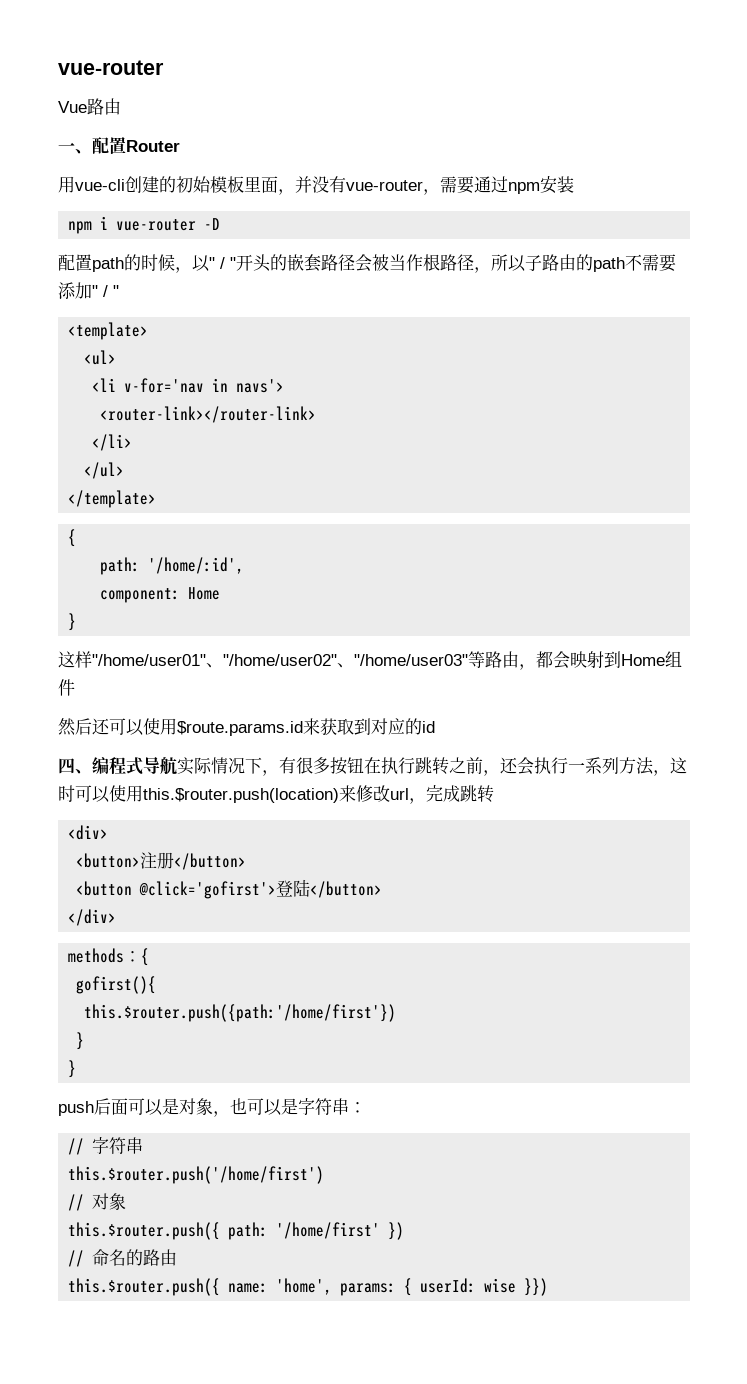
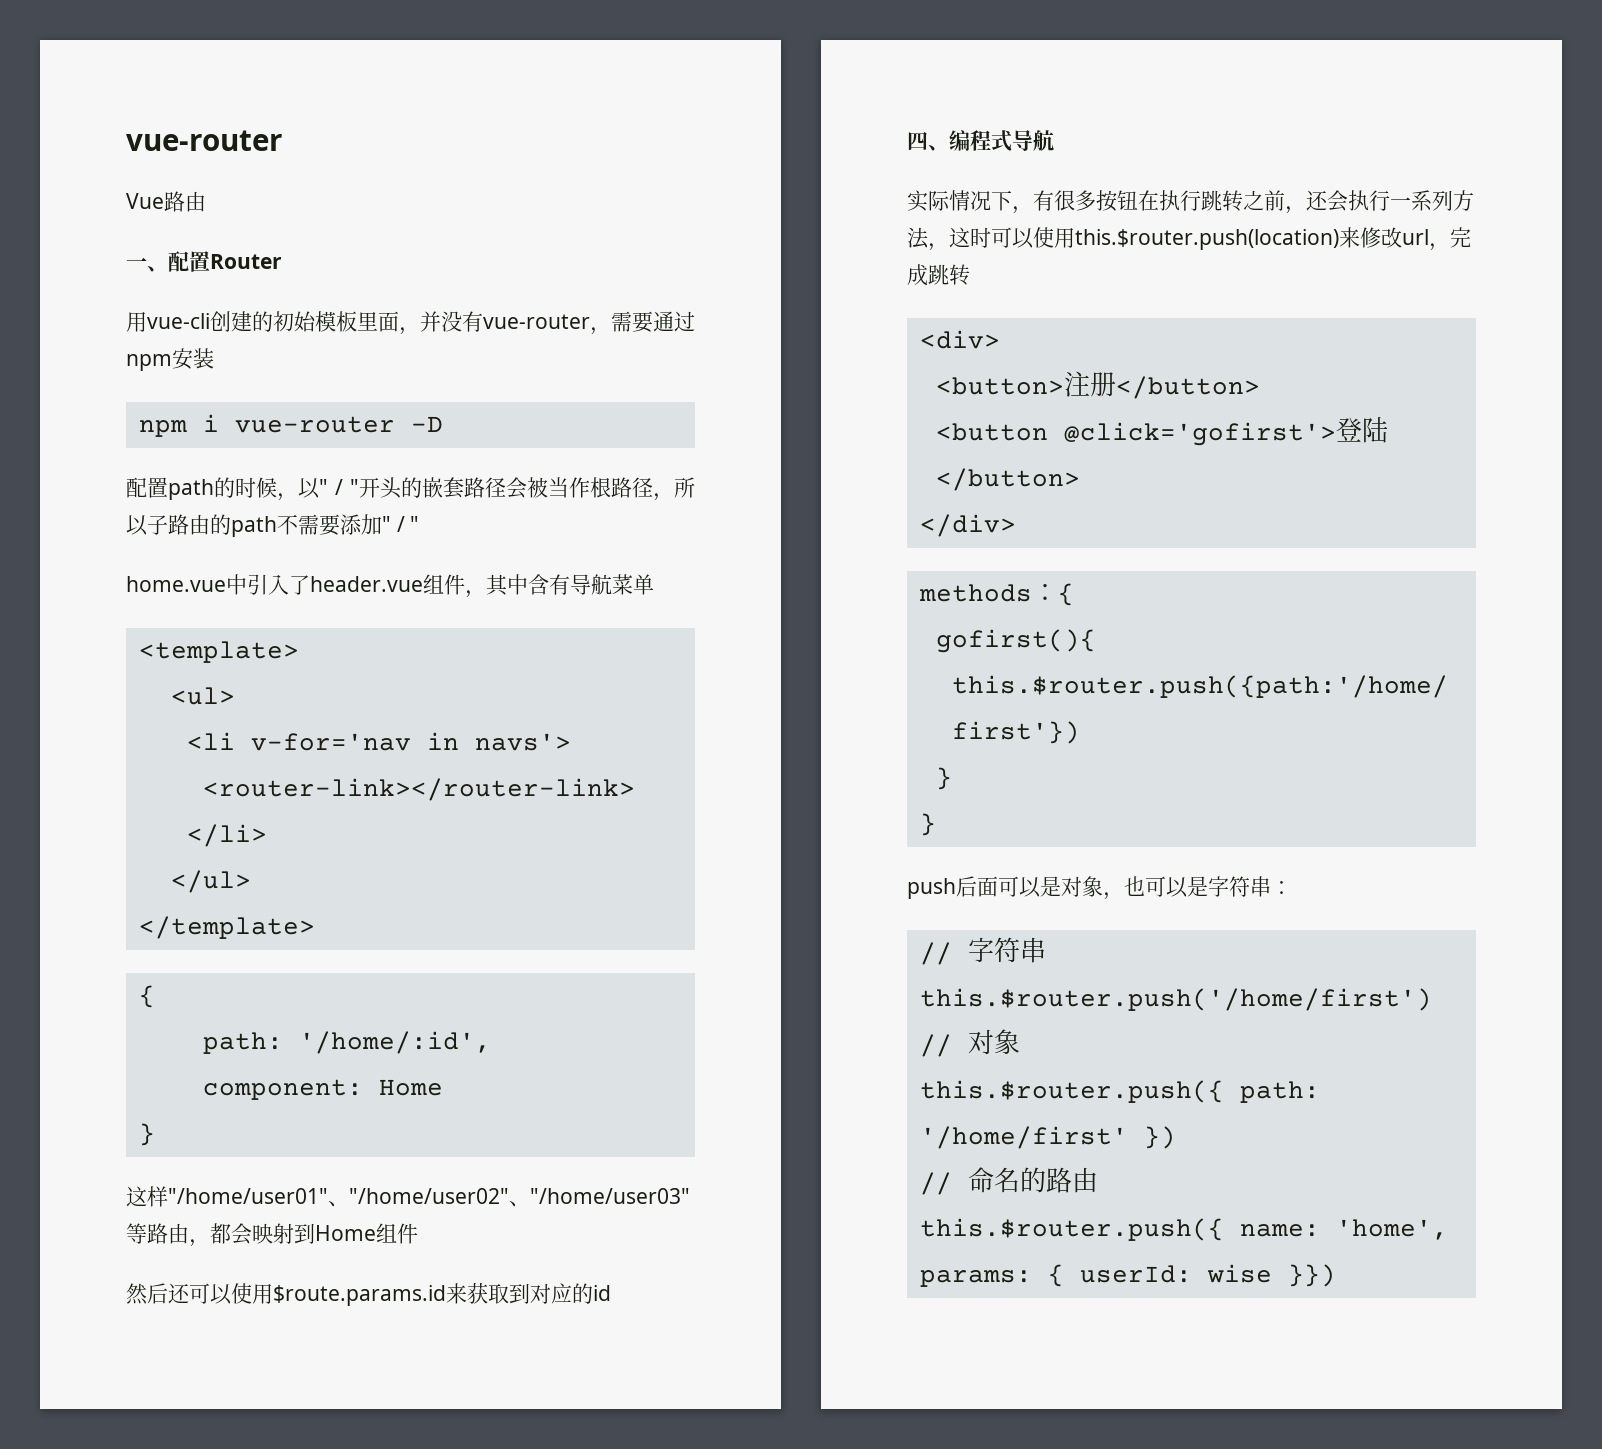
+ home.vue中引入了header.vue组件，其中含有导航菜单
- 四、编程式导航实际情况下，有很多按钮在执行跳转之前，还会执行一系列方法，这时可以使用this.$router.push(location)来修改url，完成跳转
+ 四、编程式导航
+ 实际情况下，有很多按钮在执行跳转之前，还会执行一系列方法，这时可以使用this.$router.push(location)来修改url，完成跳转

